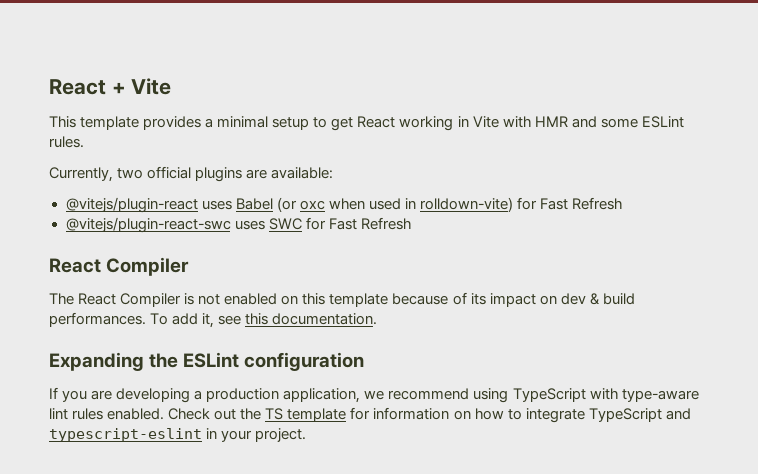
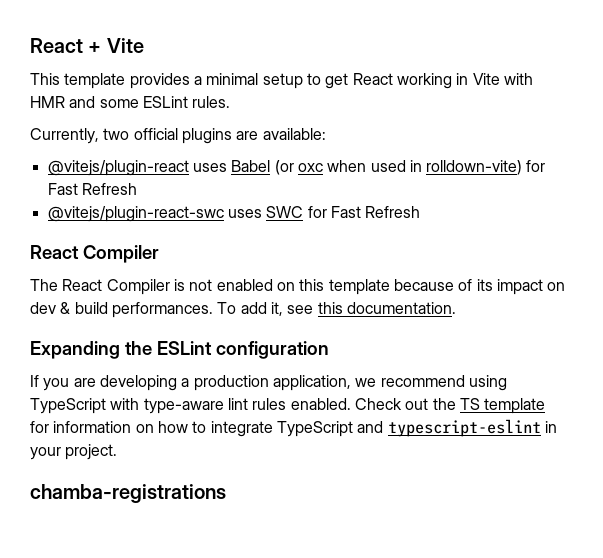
+ chamba-registrations

